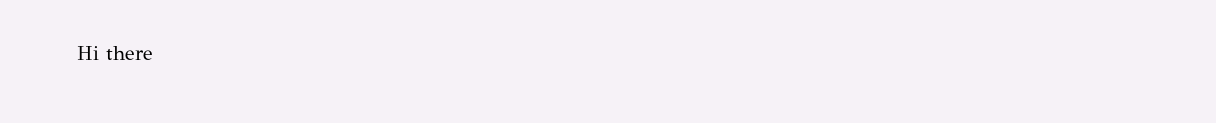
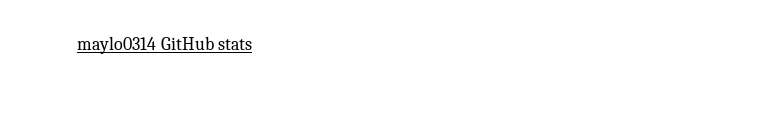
- Hi there
+ maylo0314 GitHub stats

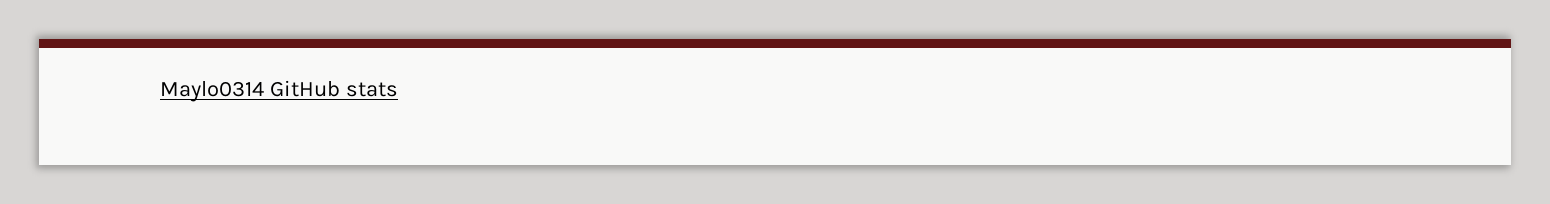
- maylo0314 GitHub stats
+ Maylo0314 GitHub stats

